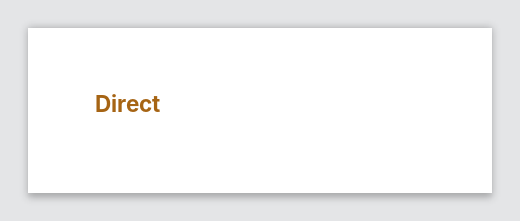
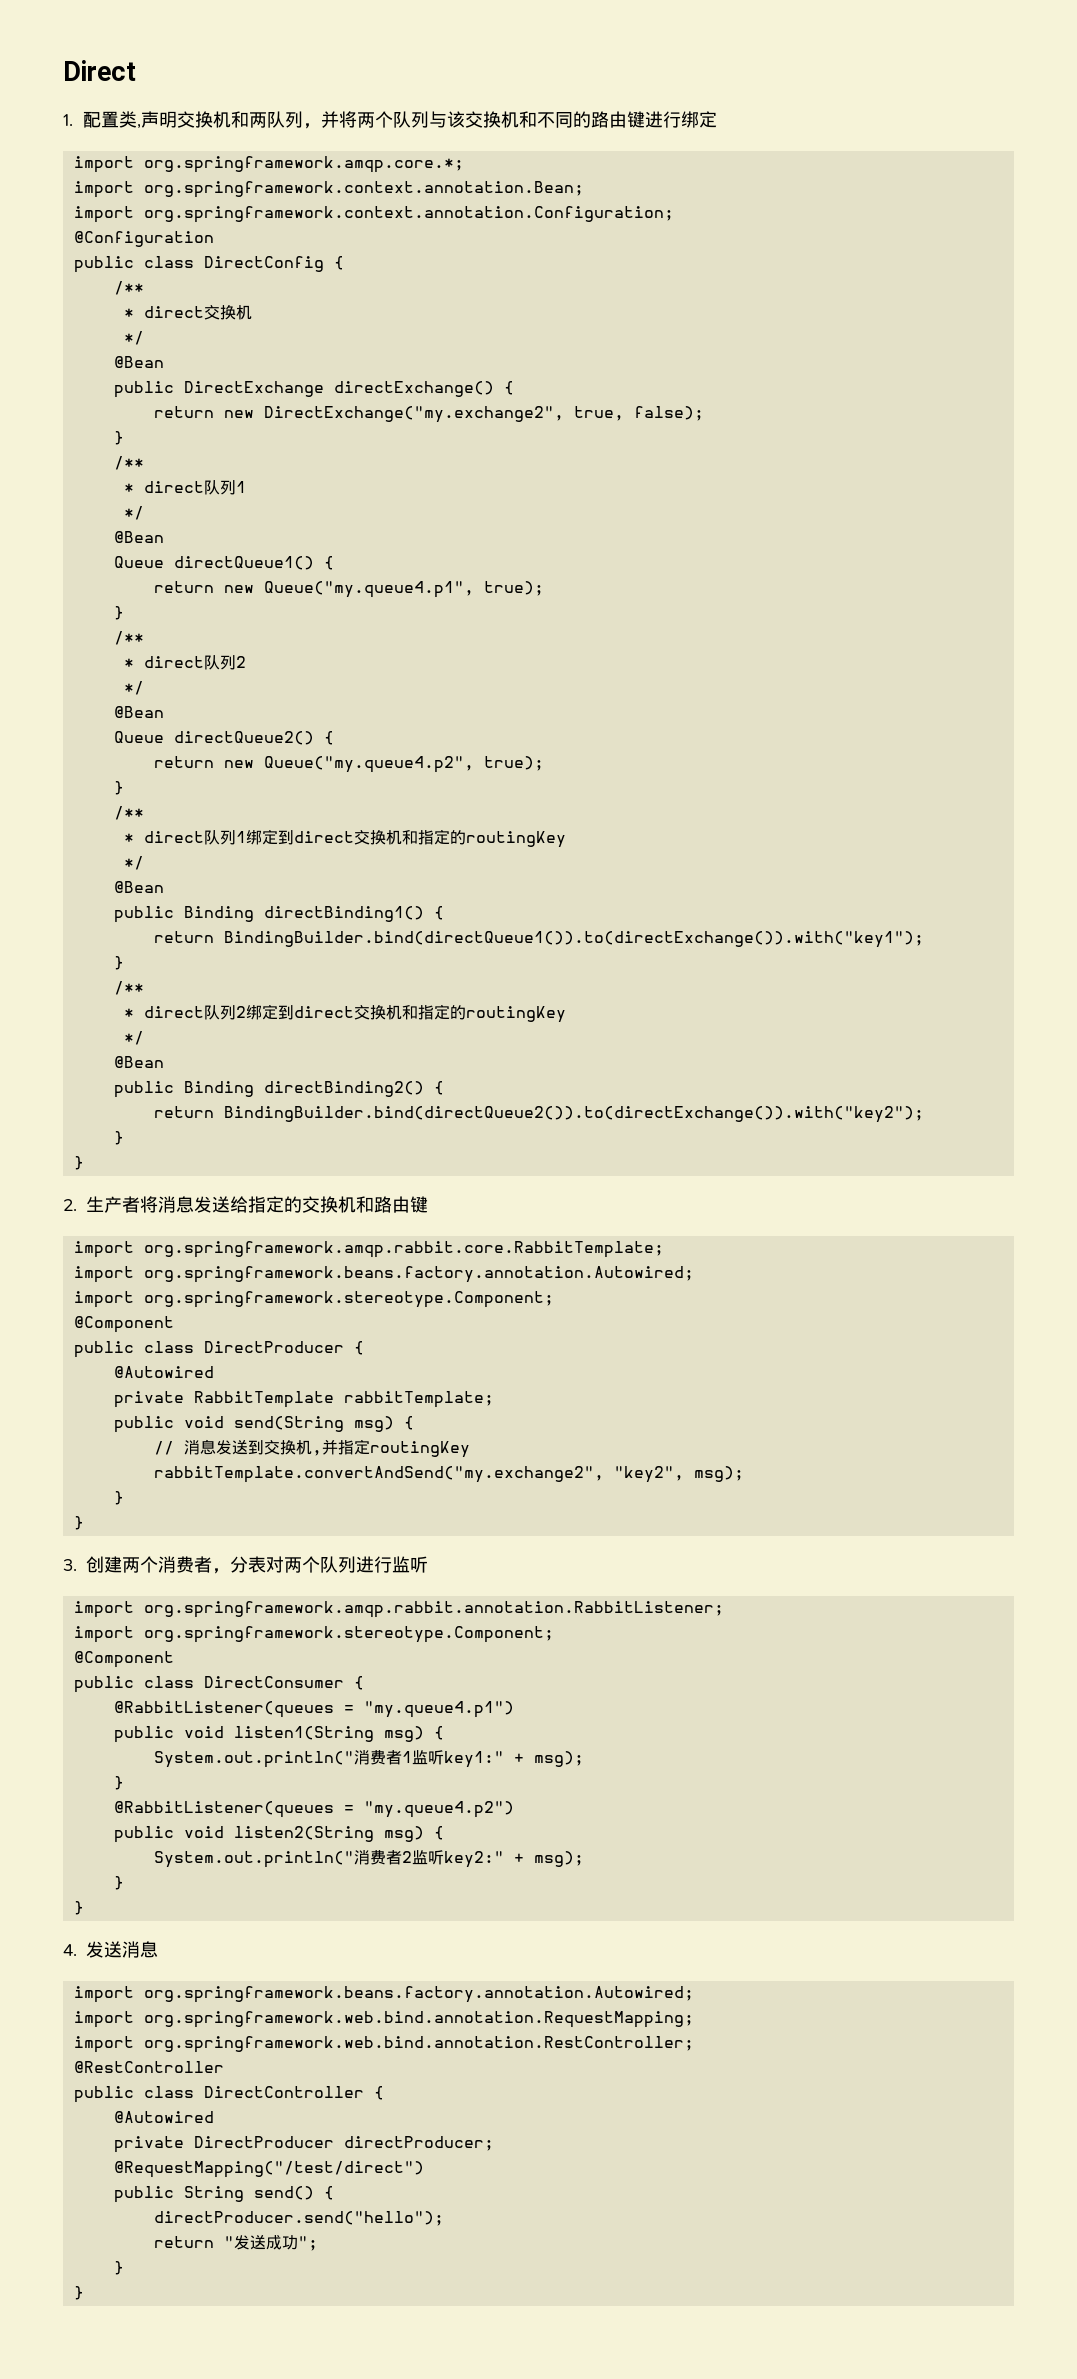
+ 1.配置类,声明交换机和两队列，并将两个队列与该交换机和不同的路由键进行绑定
+ import org.springframework.amqp.core.*;
+ import org.springframework.context.annotation.Bean;
+ import org.springframework.context.annotation.Configuration;
+ @Configuration
+ public class DirectConfig {
+ /**
+ * direct交换机
+ */
+ @Bean
+ public DirectExchange directExchange() {
+ return new DirectExchange("my.exchange2", true, false);
+ }
+ /**
+ * direct队列1
+ */
+ @Bean
+ Queue directQueue1() {
+ return new Queue("my.queue4.p1", true);
+ }
+ /**
+ * direct队列2
+ */
+ @Bean
+ Queue directQueue2() {
+ return new Queue("my.queue4.p2", true);
+ }
+ /**
+ * direct队列1绑定到direct交换机和指定的routingKey
+ */
+ @Bean
+ public Binding directBinding1() {
+ return BindingBuilder.bind(directQueue1()).to(directExchange()).with("key1");
+ }
+ /**
+ * direct队列2绑定到direct交换机和指定的routingKey
+ */
+ @Bean
+ public Binding directBinding2() {
+ return BindingBuilder.bind(directQueue2()).to(directExchange()).with("key2");
+ }
+ }
+ 2.生产者将消息发送给指定的交换机和路由键
+ import org.springframework.amqp.rabbit.core.RabbitTemplate;
+ import org.springframework.beans.factory.annotation.Autowired;
+ import org.springframework.stereotype.Component;
+ @Component
+ public class DirectProducer {
+ @Autowired
+ private RabbitTemplate rabbitTemplate;
+ public void send(String msg) {
+ // 消息发送到交换机,并指定routingKey
+ rabbitTemplate.convertAndSend("my.exchange2", "key2", msg);
+ }
+ }
+ 3.创建两个消费者，分表对两个队列进行监听
+ import org.springframework.amqp.rabbit.annotation.RabbitListener;
+ import org.springframework.stereotype.Component;
+ @Component
+ public class DirectConsumer {
+ @RabbitListener(queues = "my.queue4.p1")
+ public void listen1(String msg) {
+ System.out.println("消费者1监听key1:" + msg);
+ }
+ @RabbitListener(queues = "my.queue4.p2")
+ public void listen2(String msg) {
+ System.out.println("消费者2监听key2:" + msg);
+ }
+ }
+ 4.发送消息
+ import org.springframework.beans.factory.annotation.Autowired;
+ import org.springframework.web.bind.annotation.RequestMapping;
+ import org.springframework.web.bind.annotation.RestController;
+ @RestController
+ public class DirectController {
+ @Autowired
+ private DirectProducer directProducer;
+ @RequestMapping("/test/direct")
+ public String send() {
+ directProducer.send("hello");
+ return "发送成功";
+ }
+ }

